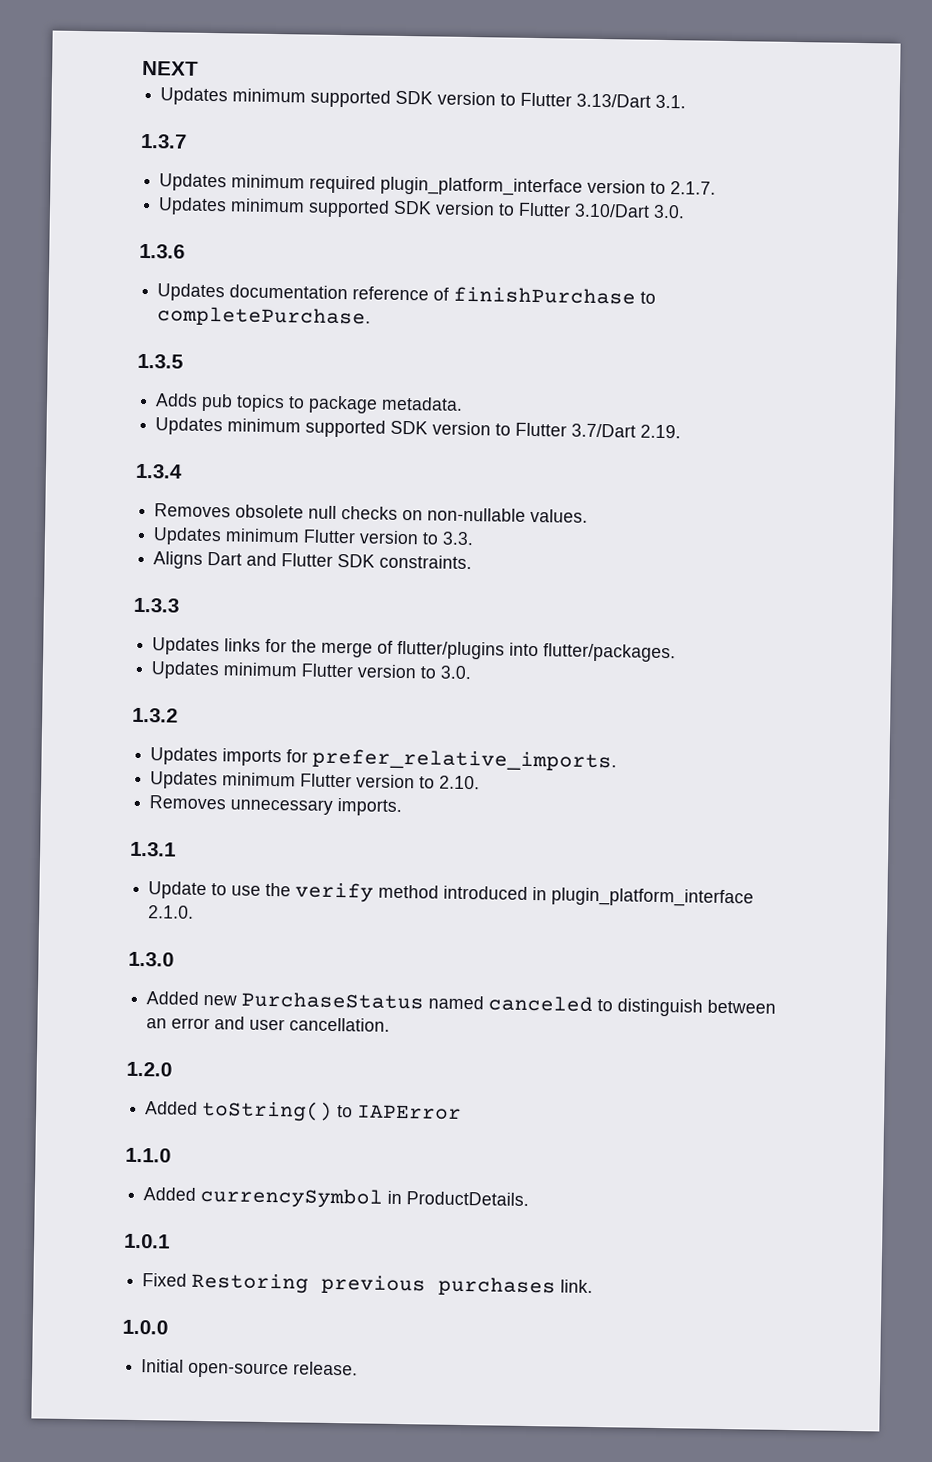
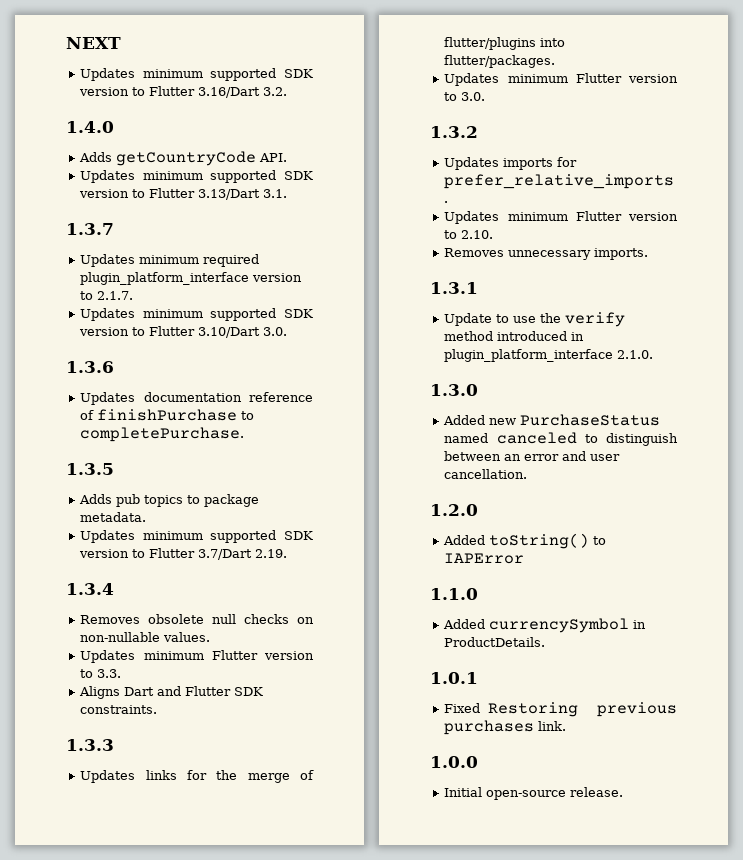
+ Updates minimum supported SDK version to Flutter 3.16/Dart 3.2.
+ 1.4.0
+ Adds getCountryCode API.

